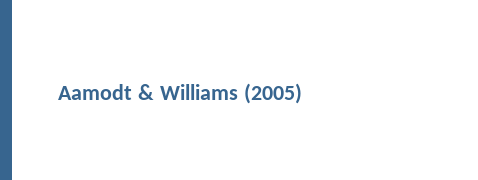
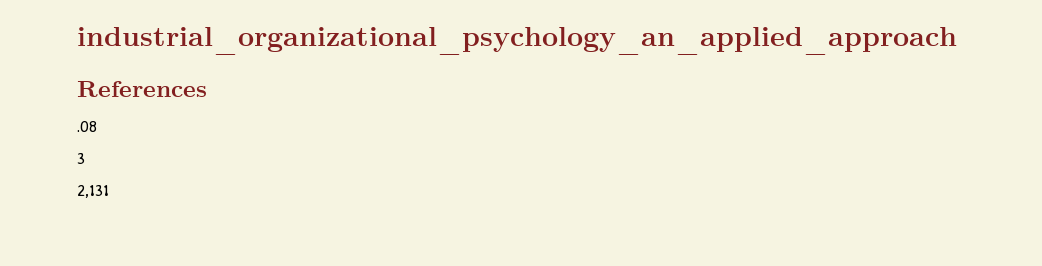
- Aamodt & Williams (2005)
+ industrial_organizational_psychology_an_applied_approach
+ References
+ .08
+ 3
+ 2,131

